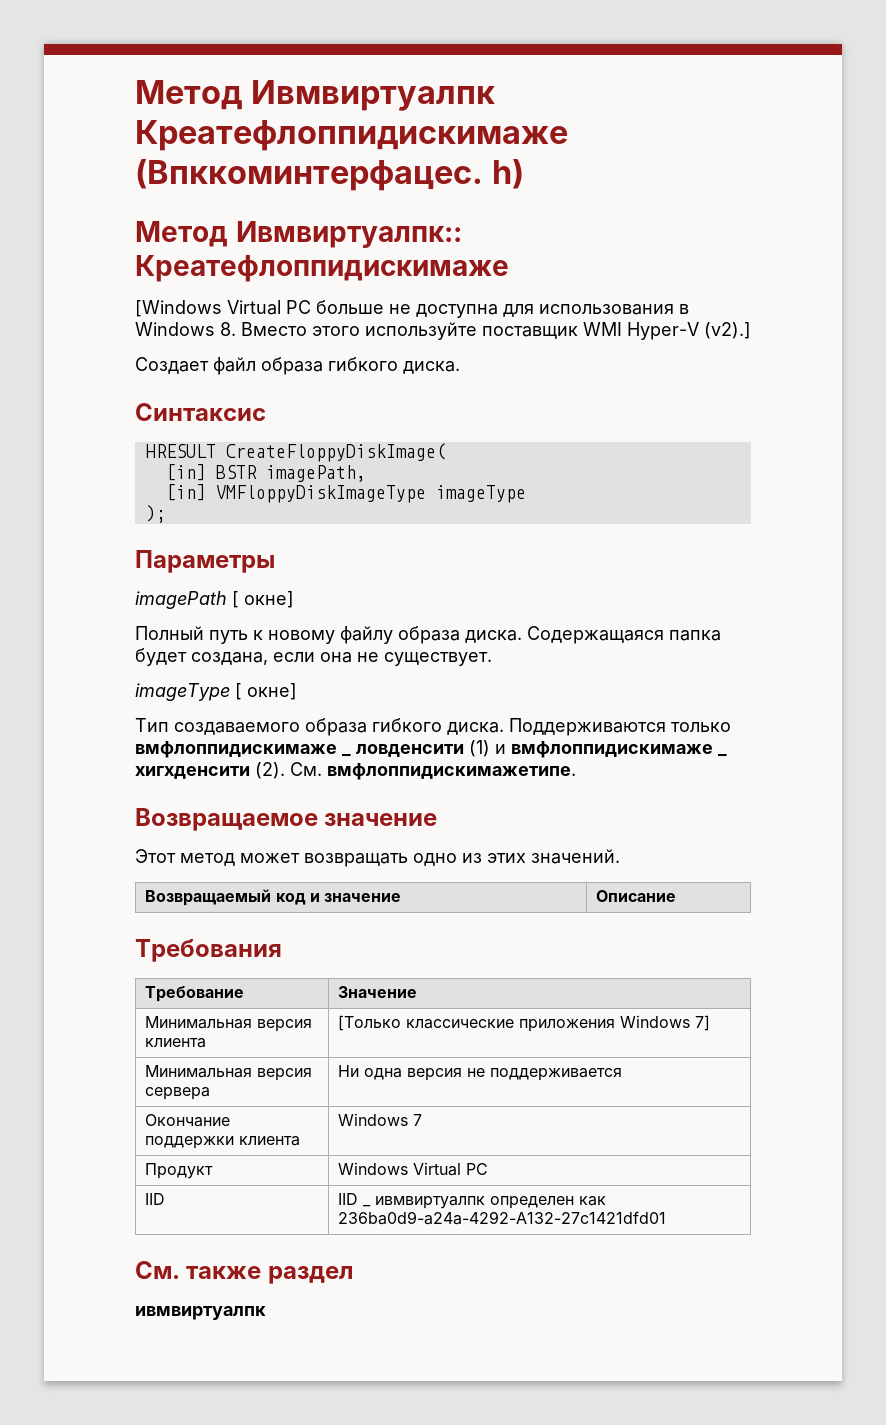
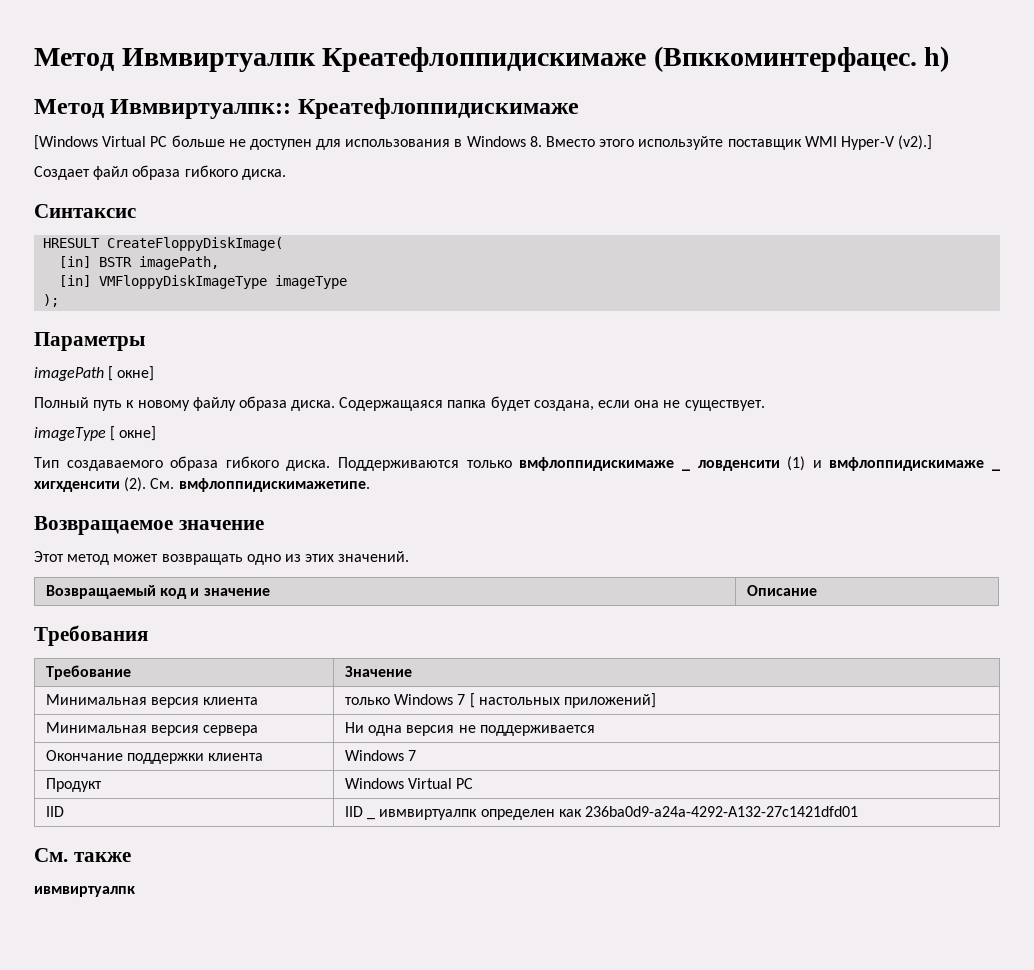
- [Windows Virtual PC больше не доступна для использования в Windows 8. Вместо этого используйте поставщик WMI Hyper-V (v2).]
+ [Windows Virtual PC больше не доступен для использования в Windows 8. Вместо этого используйте поставщик WMI Hyper-V (v2).]
- Минимальная версия клиента | [Только классические приложения Windows 7]
+ Минимальная версия клиента | только Windows 7 [ настольных приложений]
- См. также раздел
+ См. также

